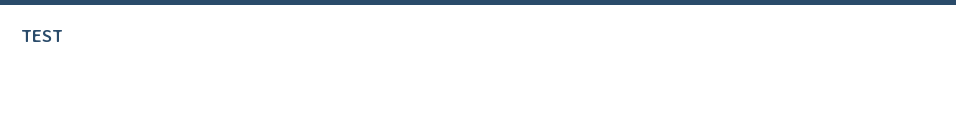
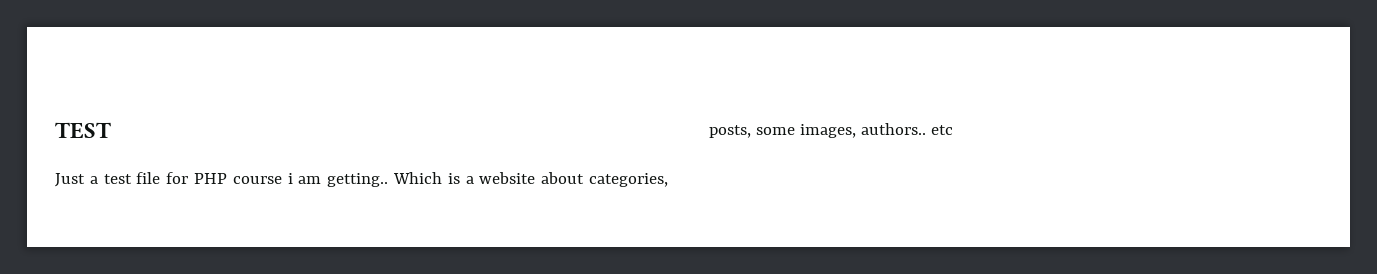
+ Just a test file for PHP course i am getting.. Which is a website about categories, posts, some images, authors.. etc

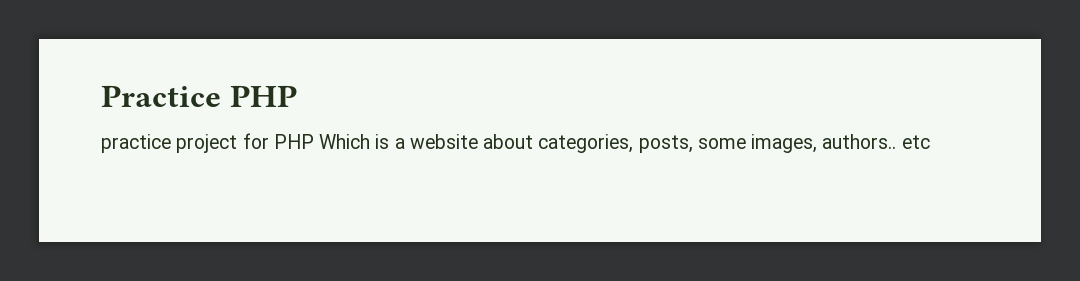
- TEST
- Just a test file for PHP course i am getting.. Which is a website about categories, posts, some images, authors.. etc
+ Practice PHP
+ practice project for PHP Which is a website about categories, posts, some images, authors.. etc

